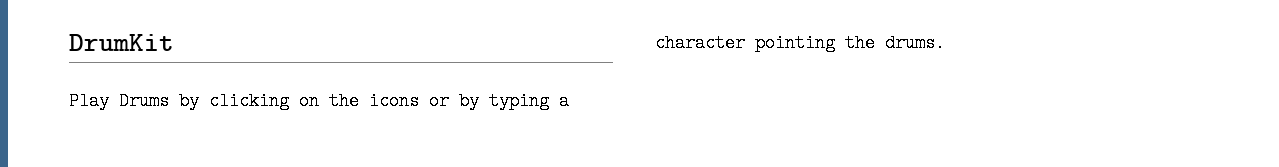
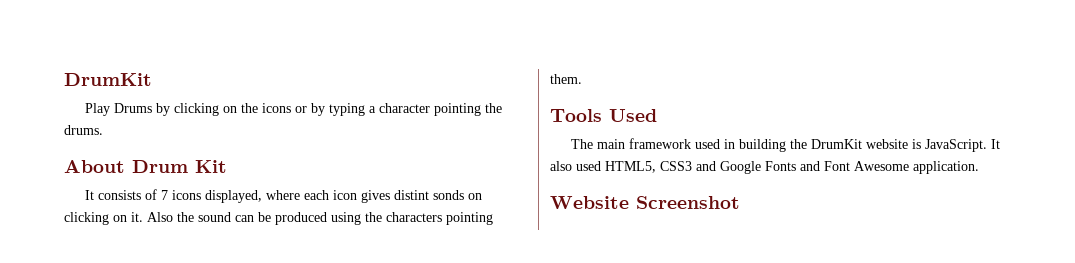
+ About Drum Kit
+ It consists of 7 icons displayed, where each icon gives distint sonds on clicking on it. Also the sound can be produced using the characters pointing them.
+ Tools Used
+ The main framework used in building the DrumKit website is JavaScript. It also used HTML5, CSS3 and Google Fonts and Font Awesome application.
+ Website Screenshot

